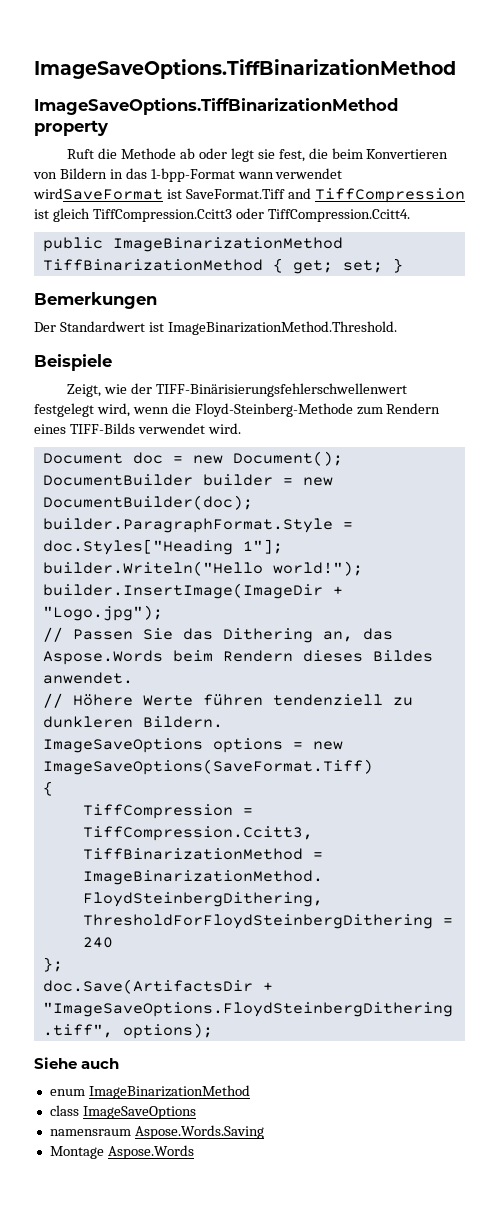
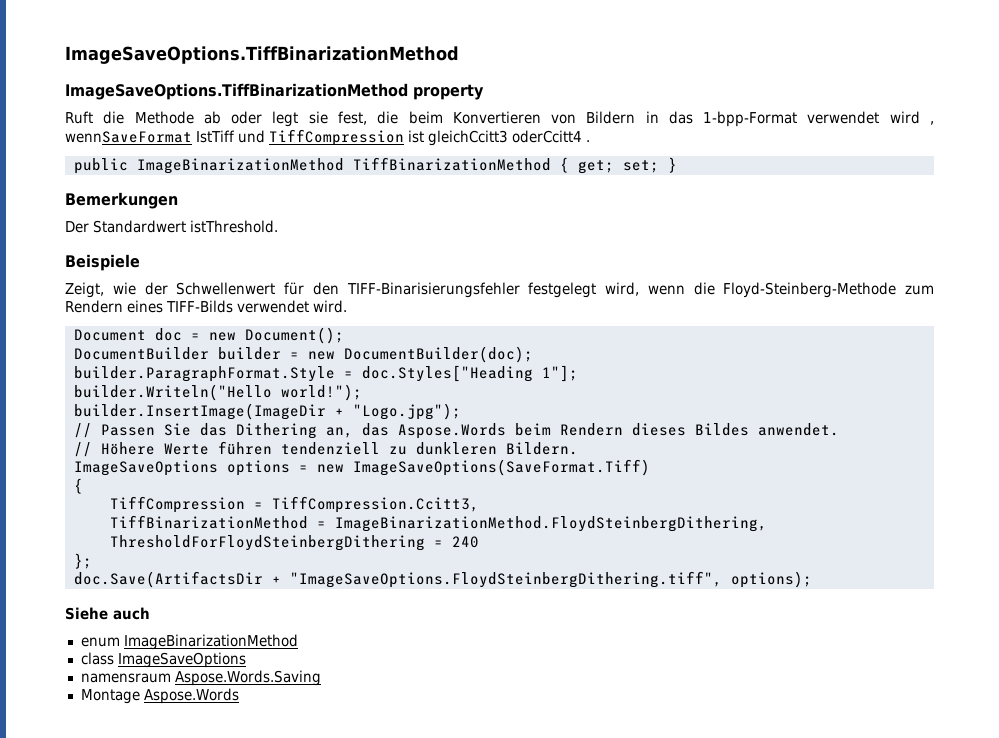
- Ruft die Methode ab oder legt sie fest, die beim Konvertieren von Bildern in das 1-bpp-Format wann verwendet wirdSaveFormat ist SaveFormat.Tiff and TiffCompression ist gleich TiffCompression.Ccitt3 oder TiffCompression.Ccitt4.
+ Ruft die Methode ab oder legt sie fest, die beim Konvertieren von Bildern in das 1-bpp-Format verwendet wird , wennSaveFormat IstTiff und TiffCompression ist gleichCcitt3 oderCcitt4 .
- Der Standardwert ist ImageBinarizationMethod.Threshold.
+ Der Standardwert istThreshold.
- Zeigt, wie der TIFF-Binärisierungsfehlerschwellenwert festgelegt wird, wenn die Floyd-Steinberg-Methode zum Rendern eines TIFF-Bilds verwendet wird.
+ Zeigt, wie der Schwellenwert für den TIFF-Binarisierungsfehler festgelegt wird, wenn die Floyd-Steinberg-Methode zum Rendern eines TIFF-Bilds verwendet wird.

